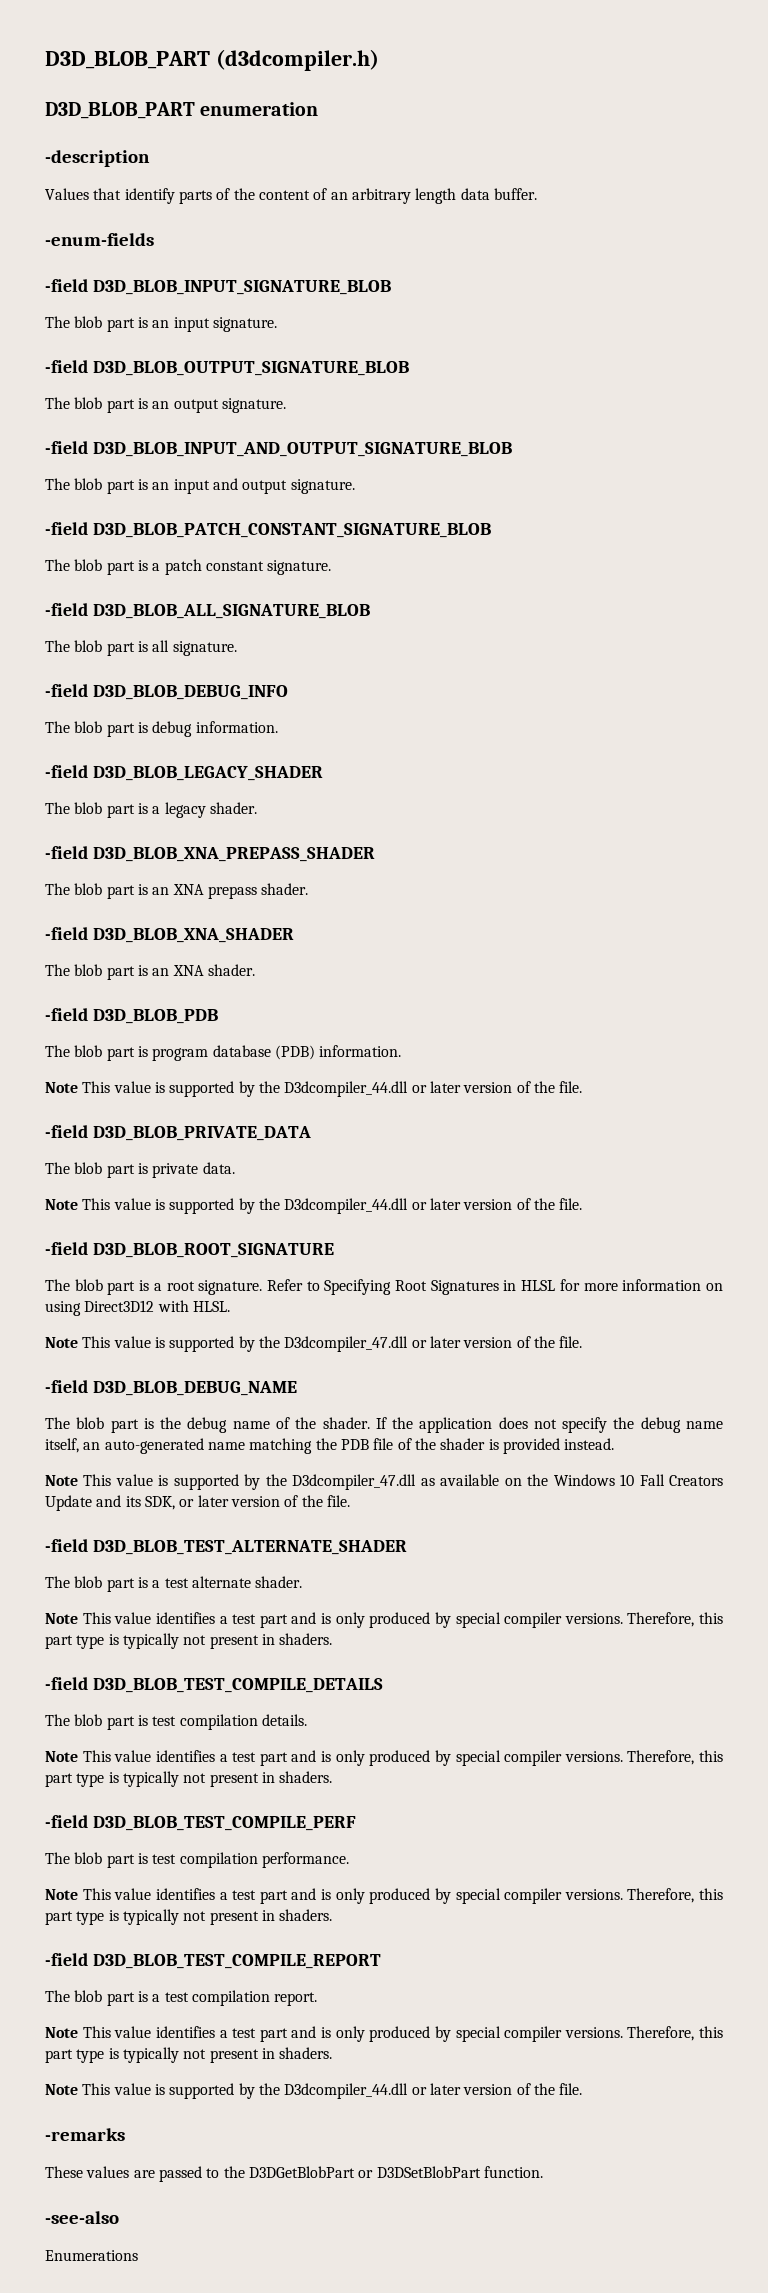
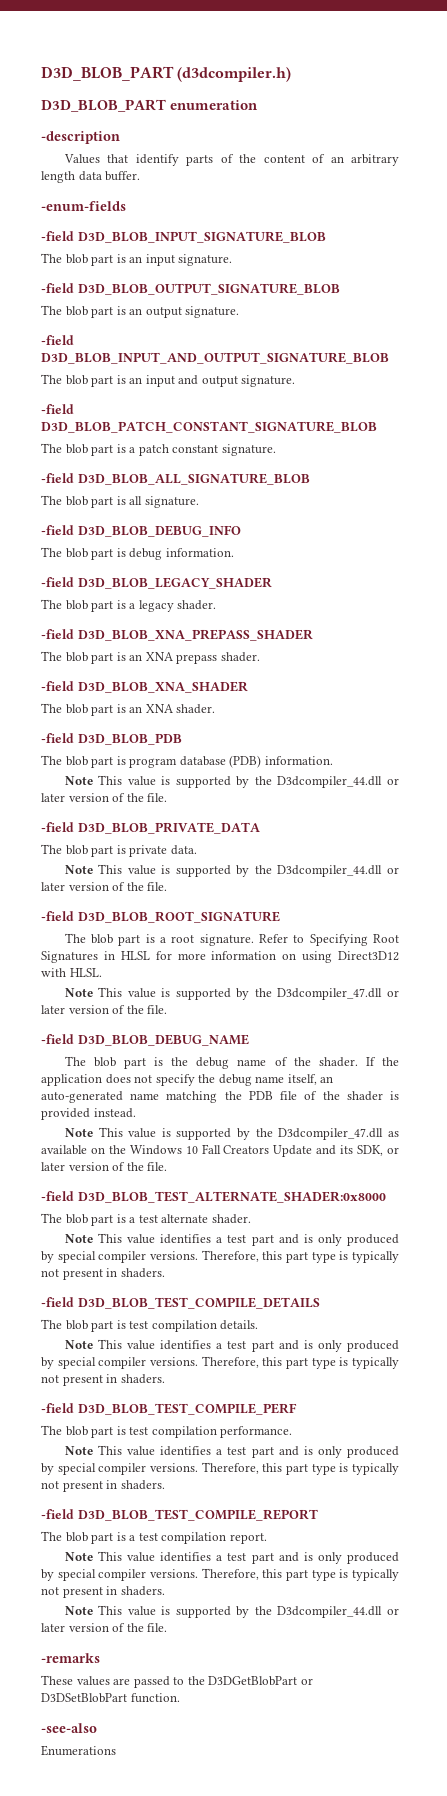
- -field D3D_BLOB_TEST_ALTERNATE_SHADER
+ -field D3D_BLOB_TEST_ALTERNATE_SHADER:0x8000

